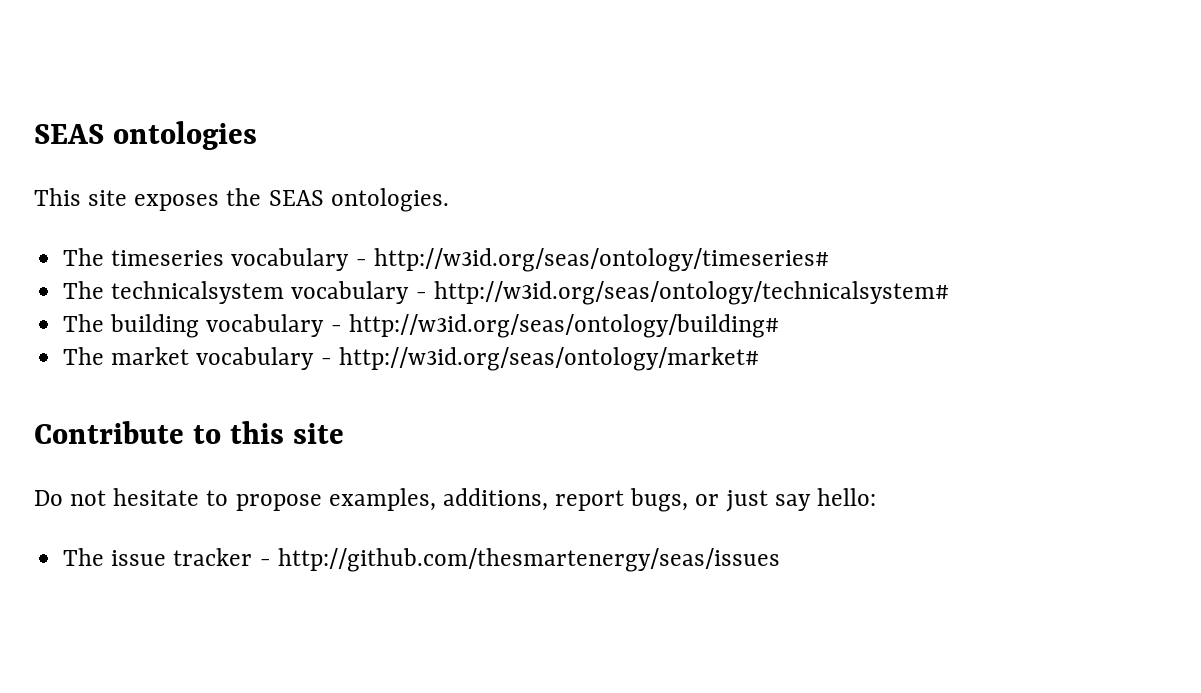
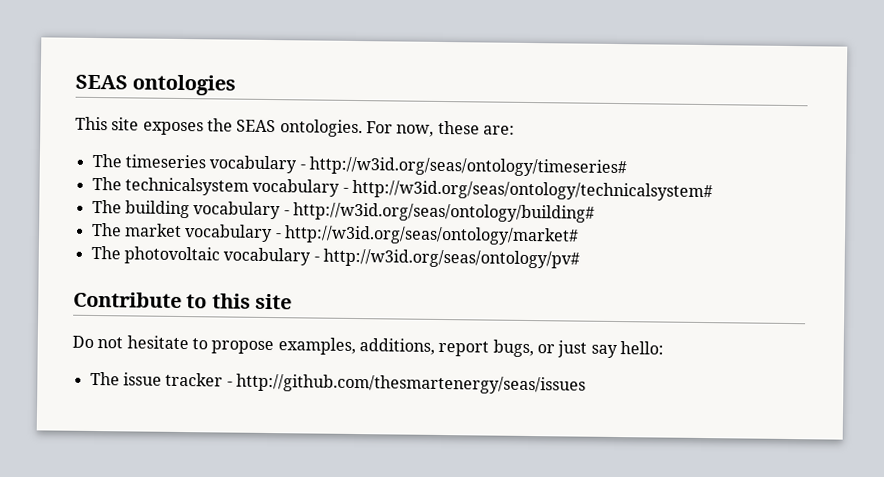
+ For now, these are:
+ The photovoltaic vocabulary - http://w3id.org/seas/ontology/pv#

